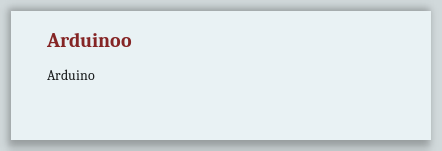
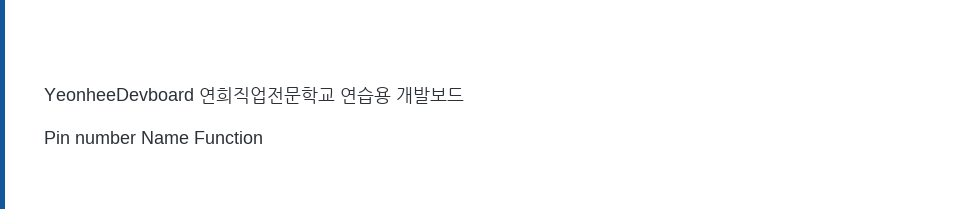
- Arduinoo
- Arduino
+ YeonheeDevboard 연희직업전문학교 연습용 개발보드
+ Pin number Name Function

